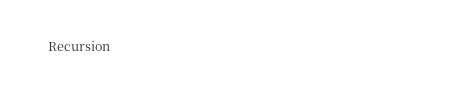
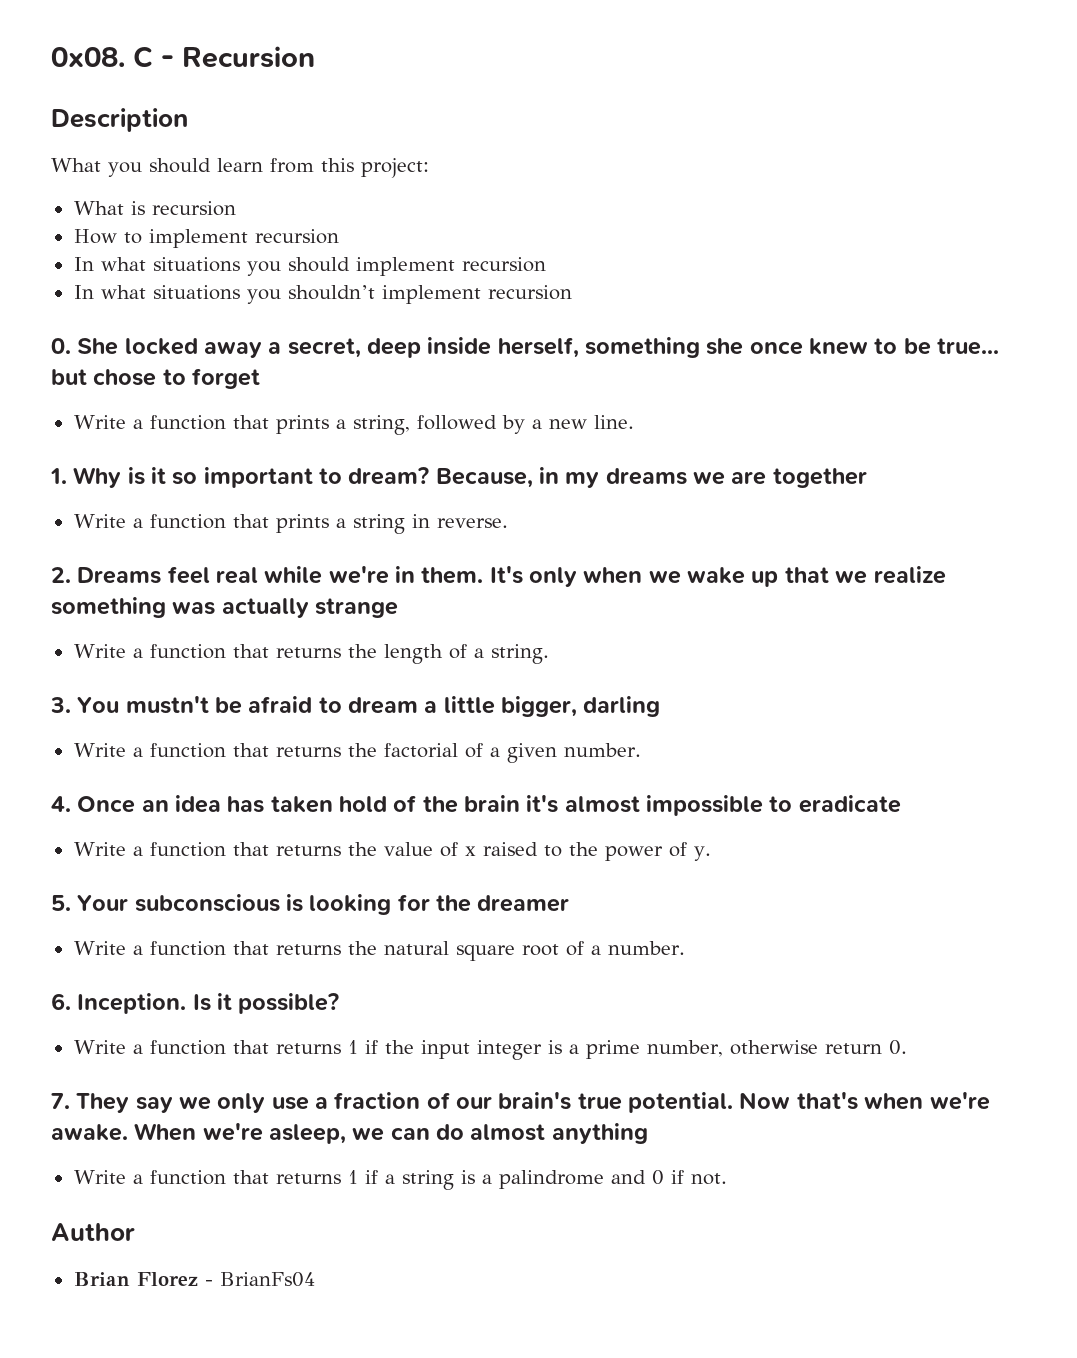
- Recursion
+ 0x08. C - Recursion
+ Description
+ What you should learn from this project:
+ What is recursion
+ How to implement recursion
+ In what situations you should implement recursion
+ In what situations you shouldn’t implement recursion
+ 0. She locked away a secret, deep inside herself, something she once knew to be true... but chose to forget
+ Write a function that prints a string, followed by a new line.
+ 1. Why is it so important to dream? Because, in my dreams we are together
+ Write a function that prints a string in reverse.
+ 2. Dreams feel real while we're in them. It's only when we wake up that we realize something was actually strange
+ Write a function that returns the length of a string.
+ 3. You mustn't be afraid to dream a little bigger, darling
+ Write a function that returns the factorial of a given number.
+ 4. Once an idea has taken hold of the brain it's almost impossible to eradicate
+ Write a function that returns the value of x raised to the power of y.
+ 5. Your subconscious is looking for the dreamer
+ Write a function that returns the natural square root of a number.
+ 6. Inception. Is it possible?
+ Write a function that returns 1 if the input integer is a prime number, otherwise return 0.
+ 7. They say we only use a fraction of our brain's true potential. Now that's when we're awake. When we're asleep, we can do almost anything
+ Write a function that returns 1 if a string is a palindrome and 0 if not.
+ Author
+ Brian Florez - BrianFs04

